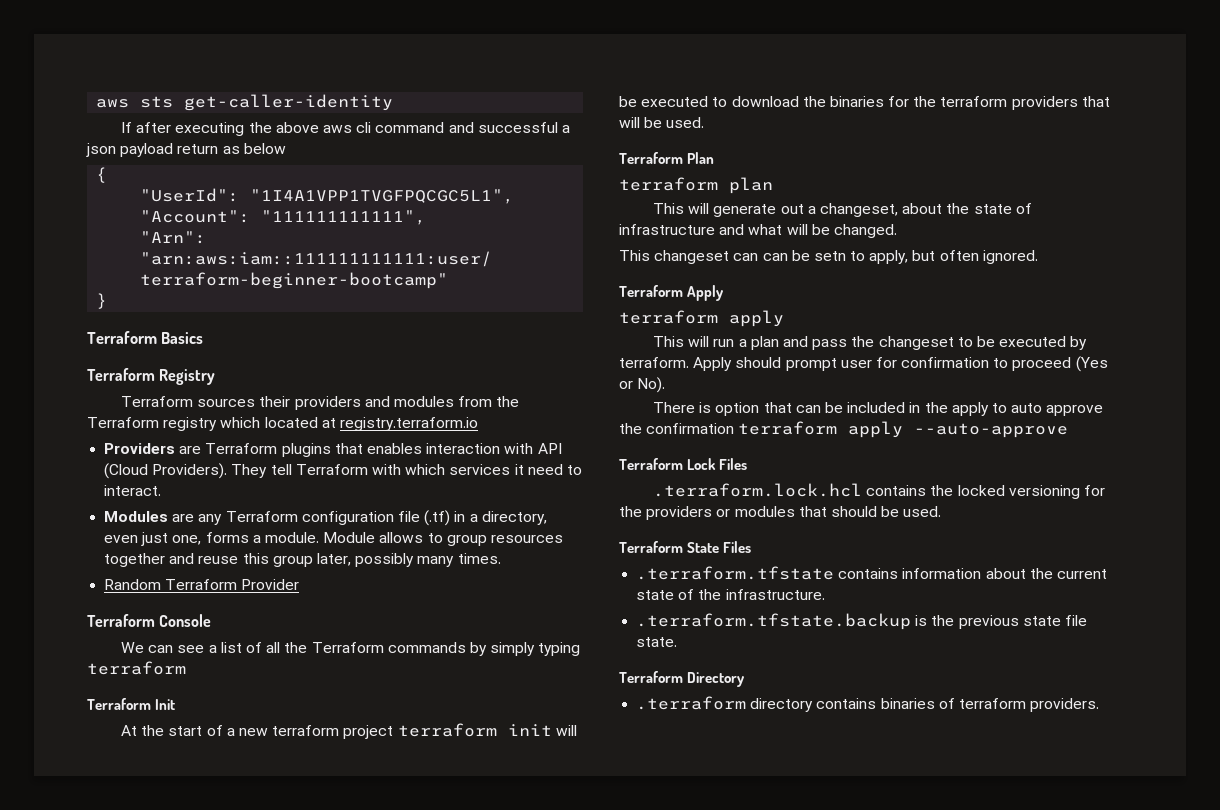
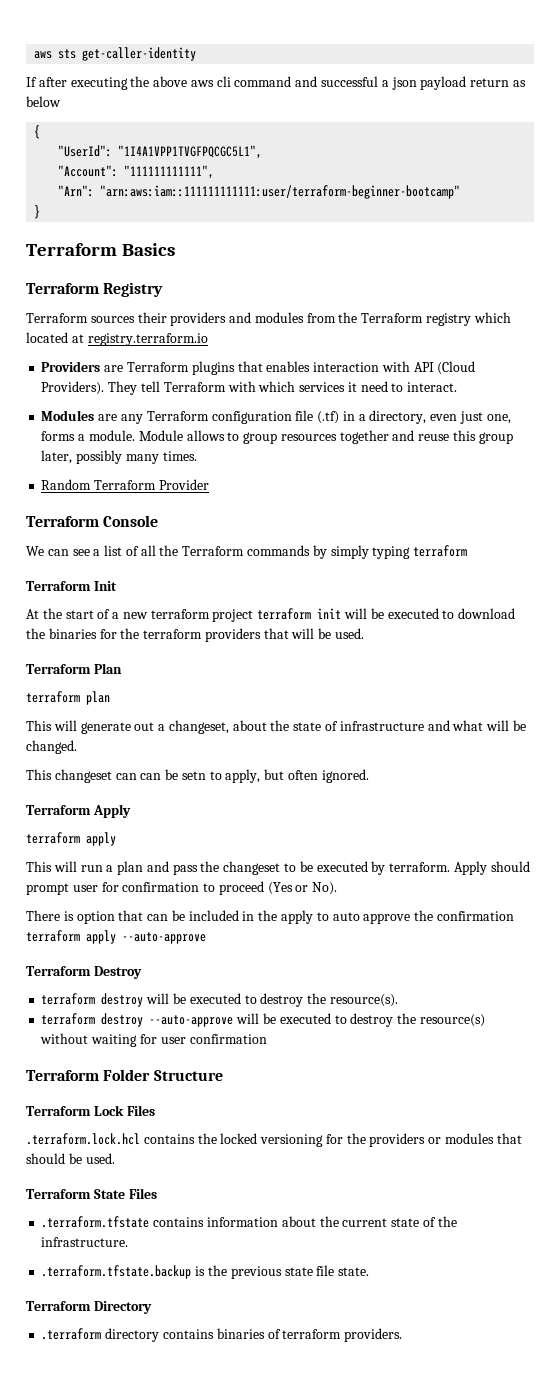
+ Terraform Destroy
+ terraform destroy will be executed to destroy the resource(s).
+ terraform destroy --auto-approve will be executed to destroy the resource(s) without waiting for user confirmation
+ Terraform Folder Structure

